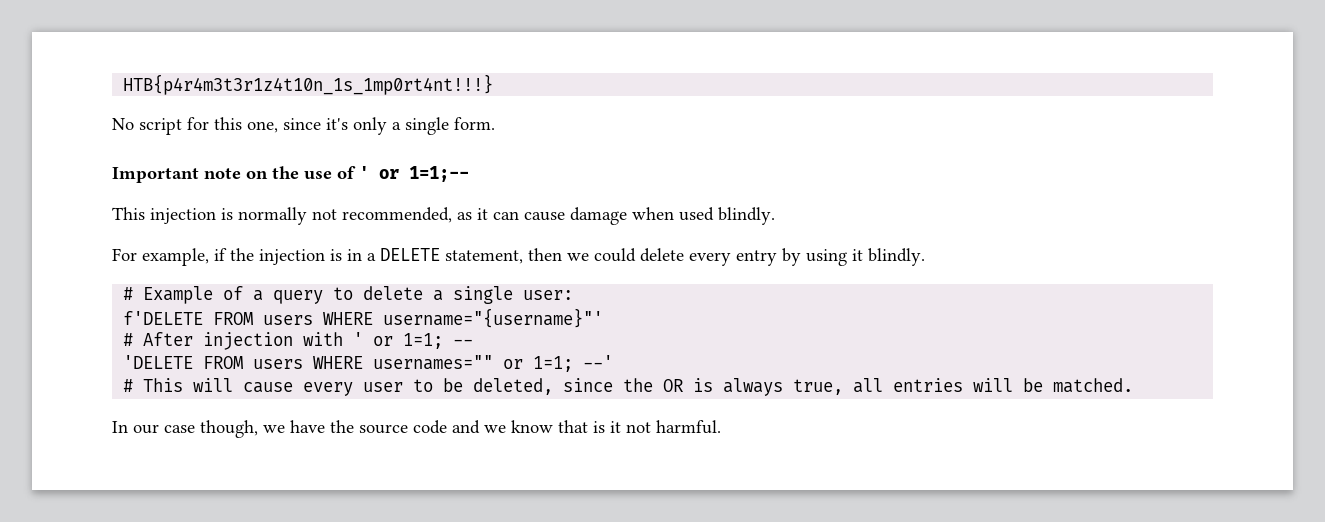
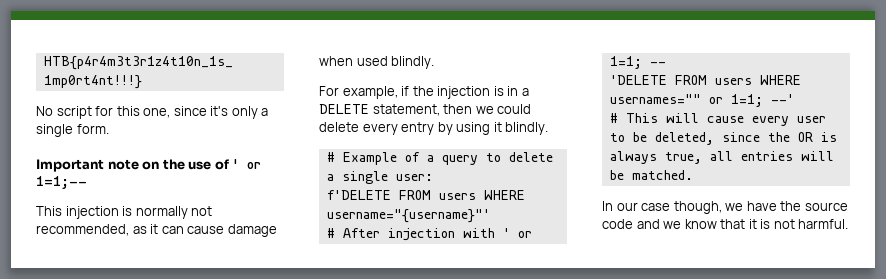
- In our case though, we have the source code and we know that is it not harmful.
+ In our case though, we have the source code and we know that it is not harmful.

